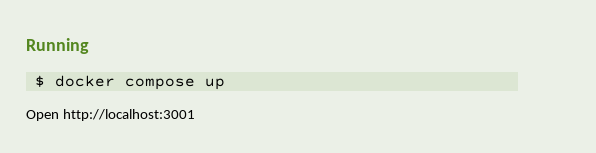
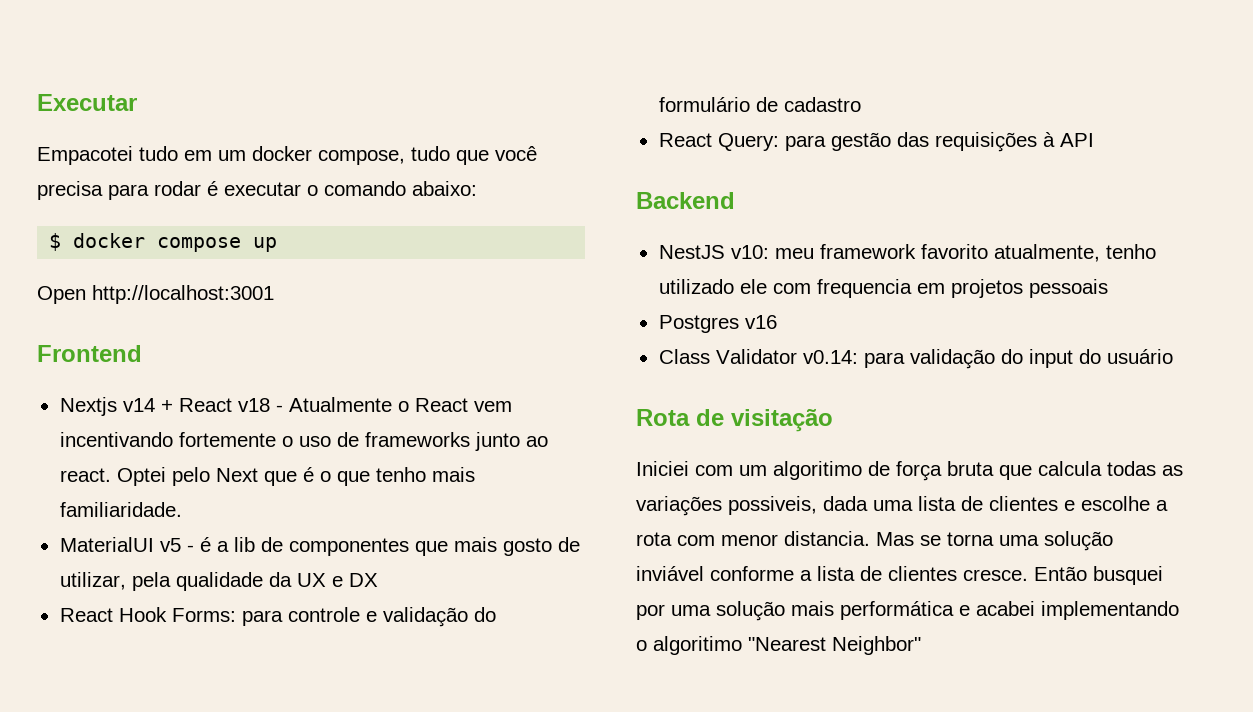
- Running
+ Executar
+ Empacotei tudo em um docker compose, tudo que você precisa para rodar é executar o comando abaixo:
+ Frontend
+ Nextjs v14 + React v18 - Atualmente o React vem incentivando fortemente o uso de frameworks junto ao react. Optei pelo Next que é o que tenho mais familiaridade.
+ MaterialUI v5 - é a lib de componentes que mais gosto de utilizar, pela qualidade da UX e DX
+ React Hook Forms: para controle e validação do formulário de cadastro
+ React Query: para gestão das requisições à API
+ Backend
+ NestJS v10: meu framework favorito atualmente, tenho utilizado ele com frequencia em projetos pessoais
+ Postgres v16
+ Class Validator v0.14: para validação do input do usuário
+ Rota de visitação
+ Iniciei com um algoritimo de força bruta que calcula todas as variações possiveis, dada uma lista de clientes e escolhe a rota com menor distancia. Mas se torna uma solução inviável conforme a lista de clientes cresce. Então busquei por uma solução mais performática e acabei implementando o algoritimo "Nearest Neighbor"

